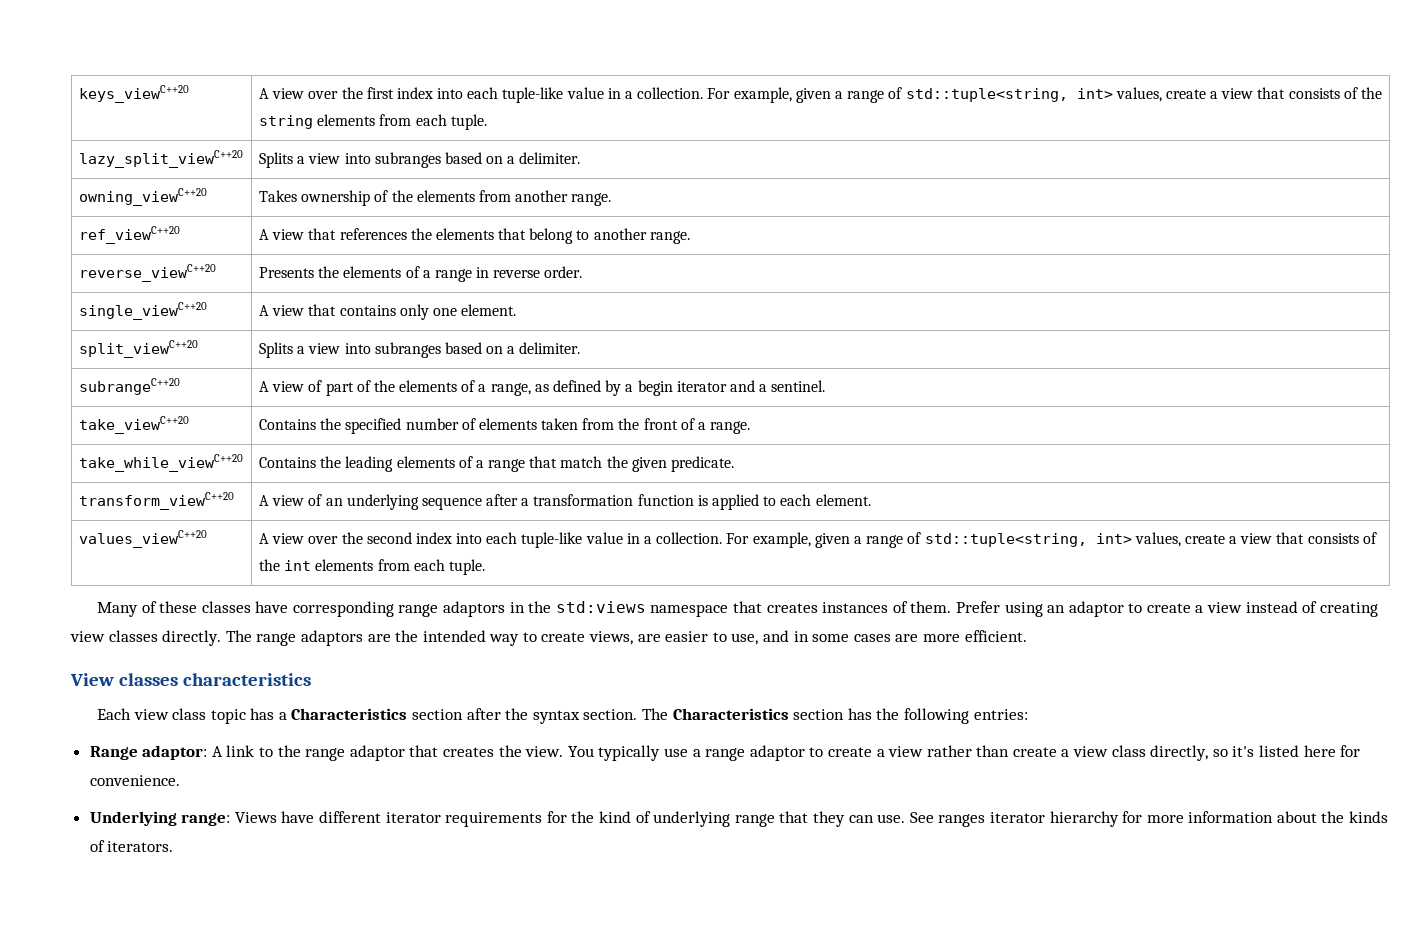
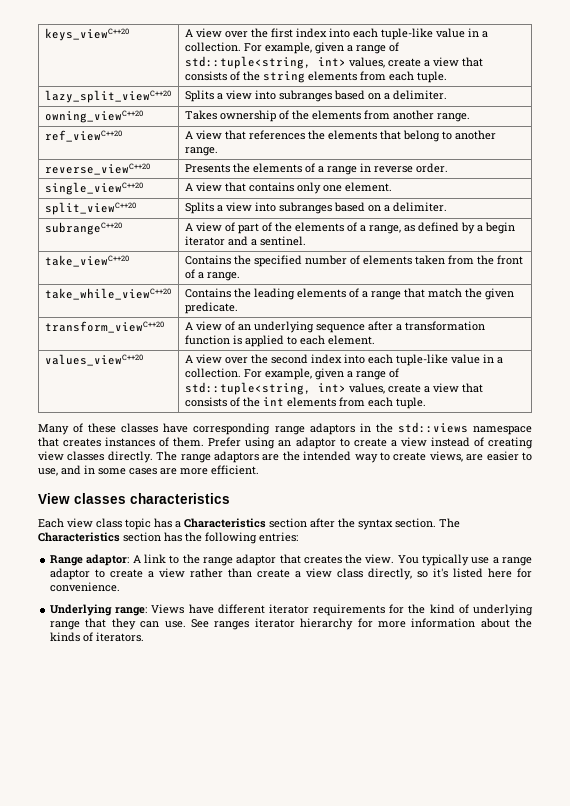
- Many of these classes have corresponding range adaptors in the std:views namespace that creates instances of them.
+ Many of these classes have corresponding range adaptors in the std::views namespace that creates instances of them.

